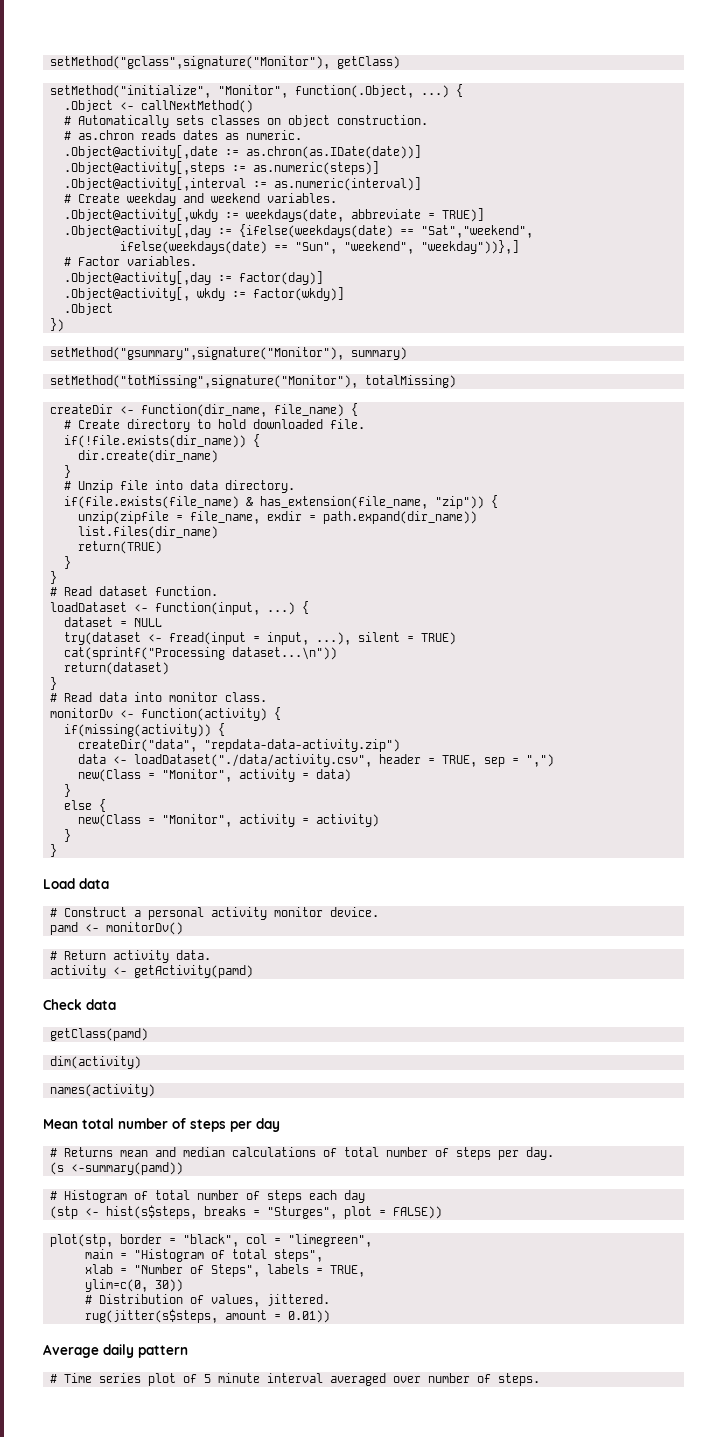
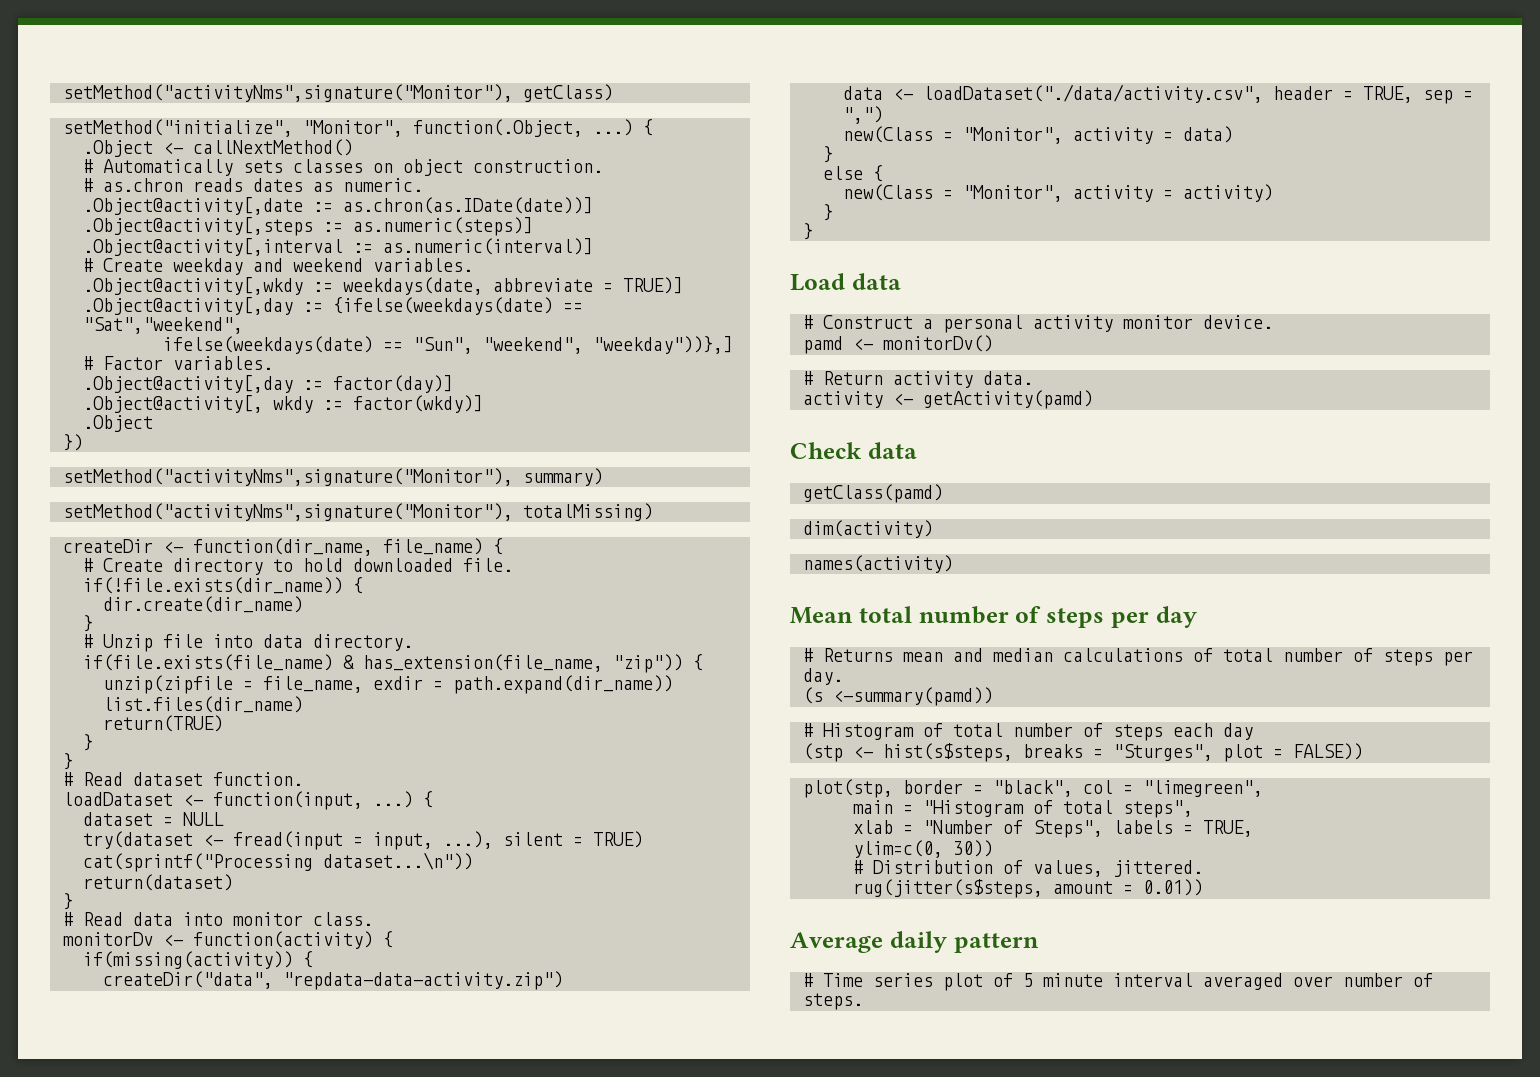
- setMethod("gclass",signature("Monitor"), getClass)
+ setMethod("activityNms",signature("Monitor"), getClass)
- setMethod("gsummary",signature("Monitor"), summary)
+ setMethod("activityNms",signature("Monitor"), summary)
- setMethod("totMissing",signature("Monitor"), totalMissing)
+ setMethod("activityNms",signature("Monitor"), totalMissing)

